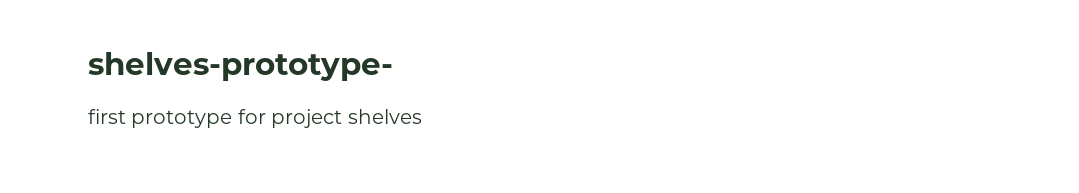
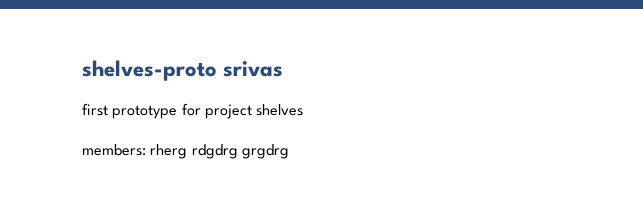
- shelves-prototype-
+ shelves-proto srivas
+ members: rherg rdgdrg grgdrg

